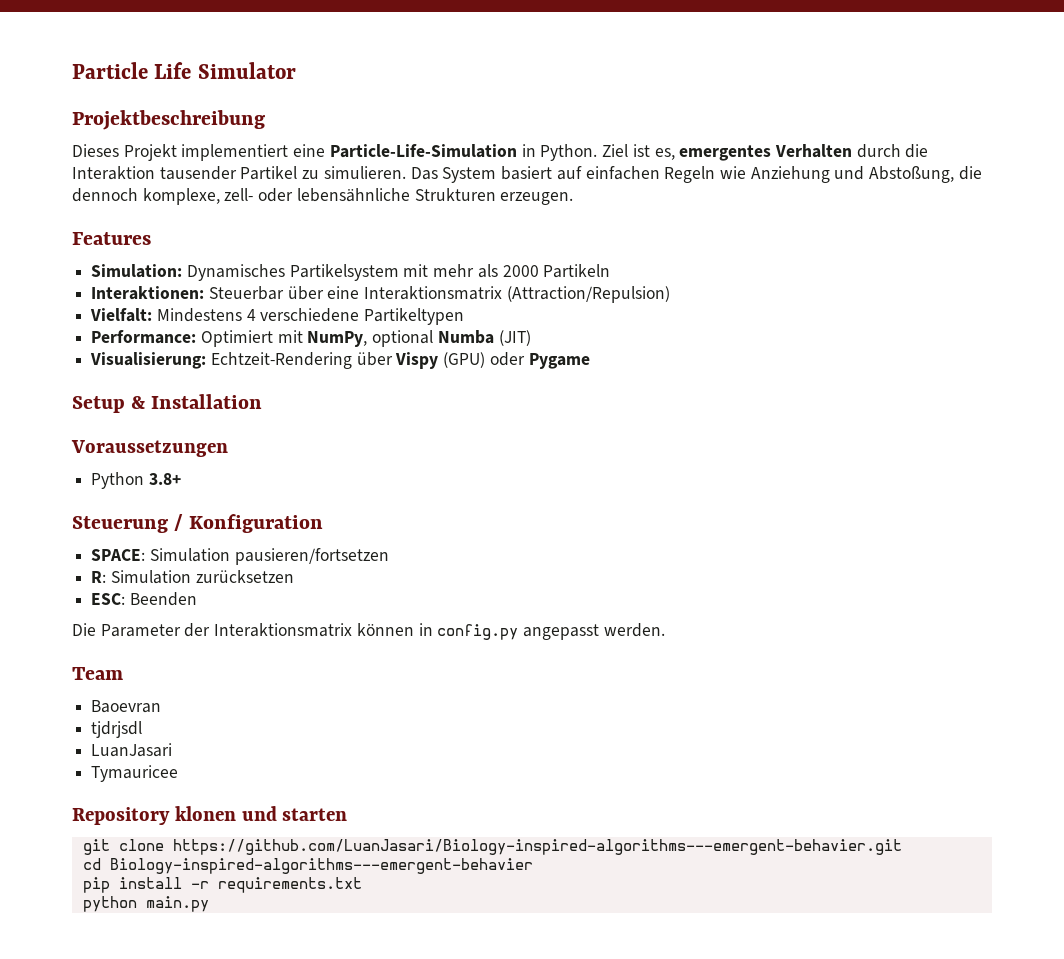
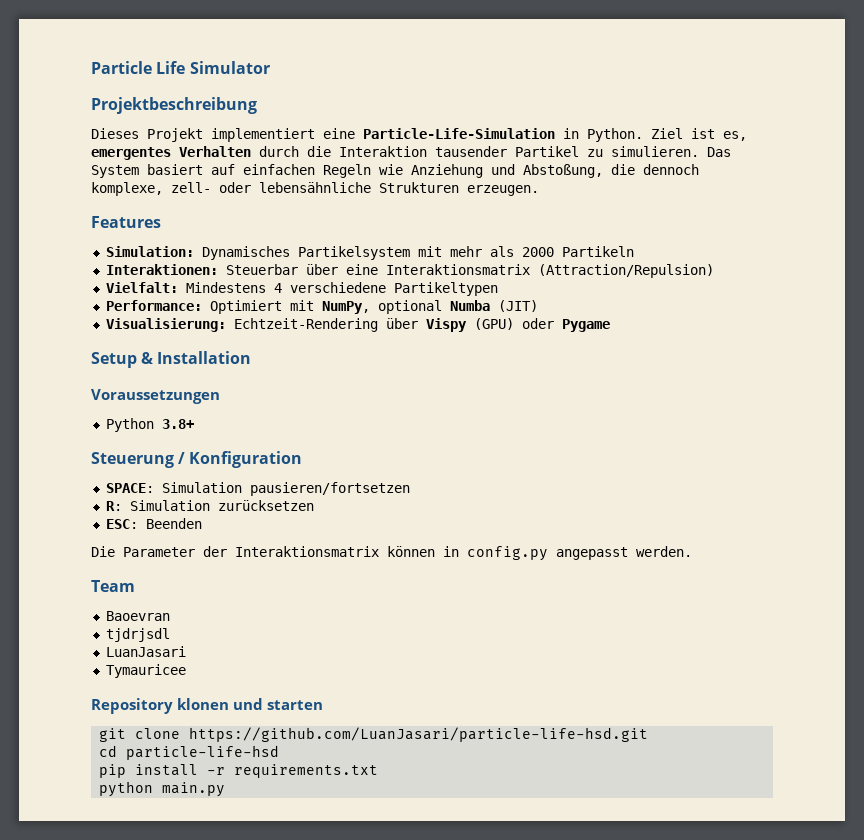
- git clone https://github.com/LuanJasari/Biology-inspired-algorithms---emergent-behavier.git
+ git clone https://github.com/LuanJasari/particle-life-hsd.git
- cd Biology-inspired-algorithms---emergent-behavier
+ cd particle-life-hsd

